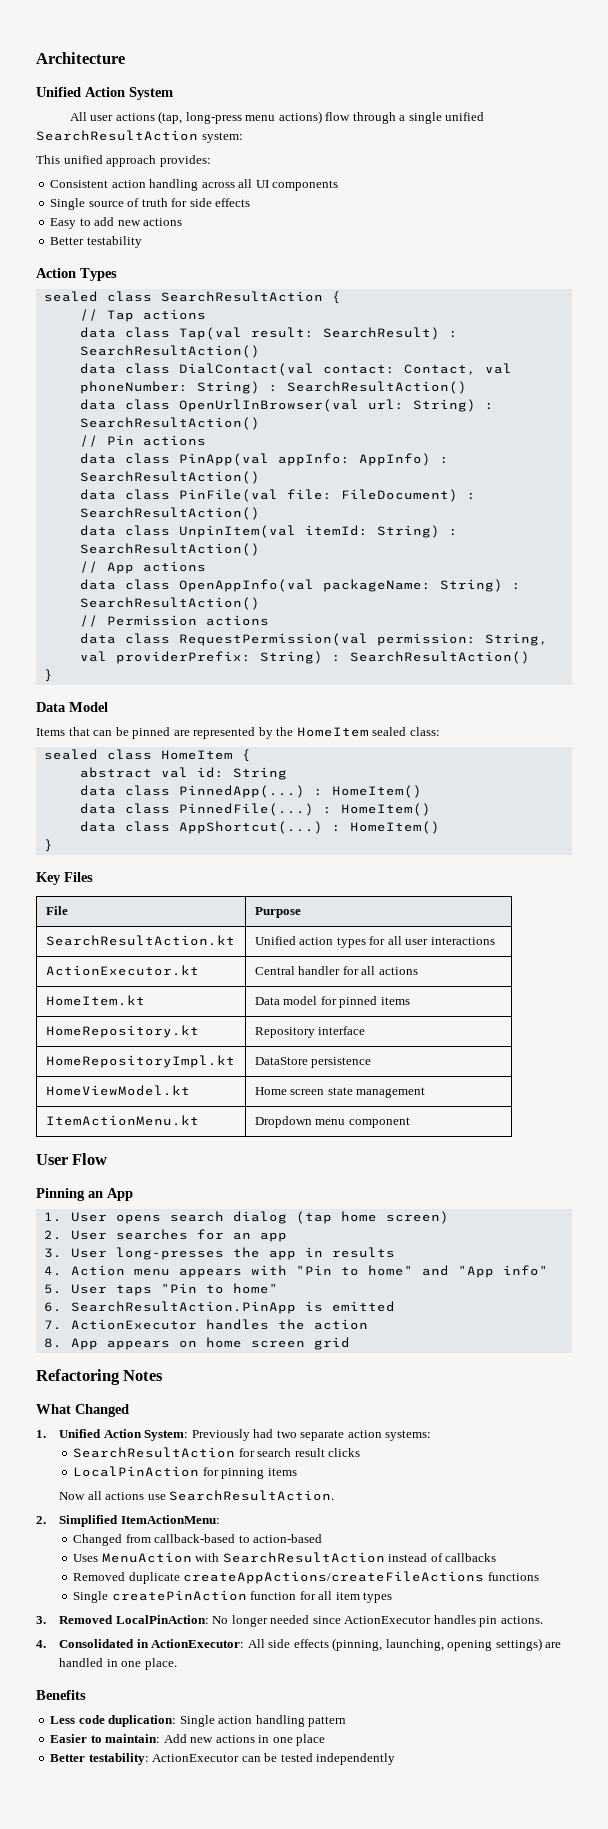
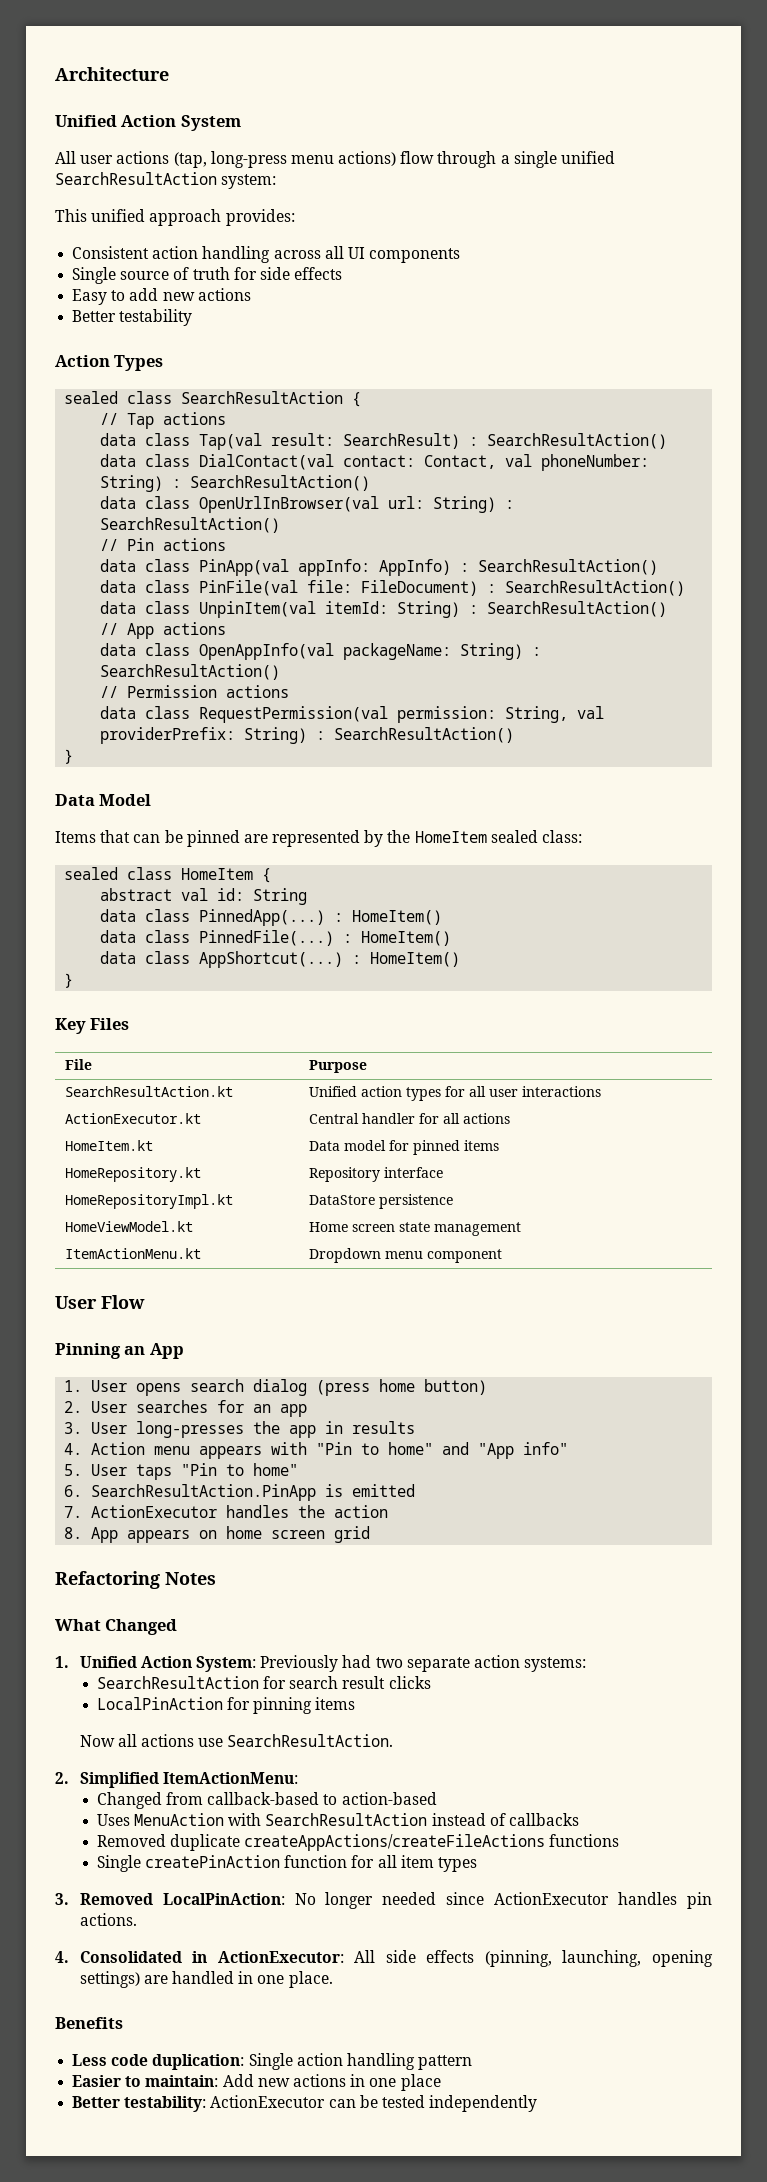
- 1. User opens search dialog (tap home screen)
+ 1. User opens search dialog (press home button)

